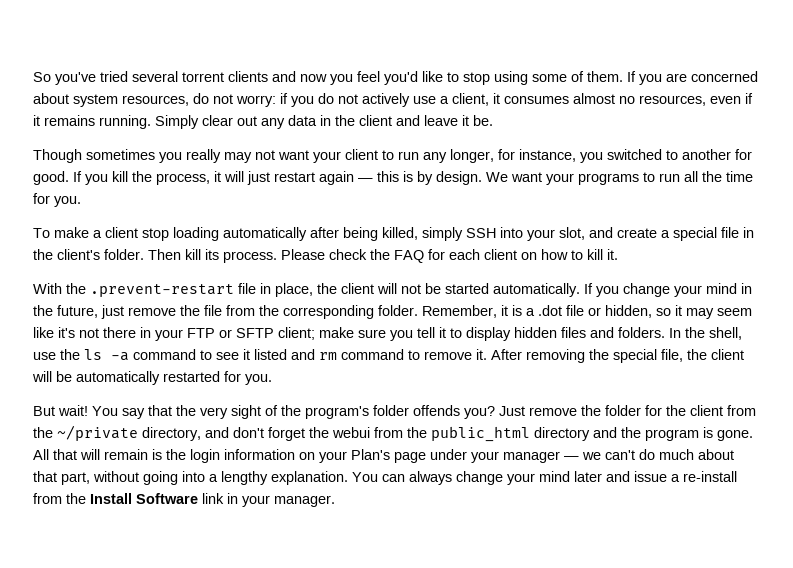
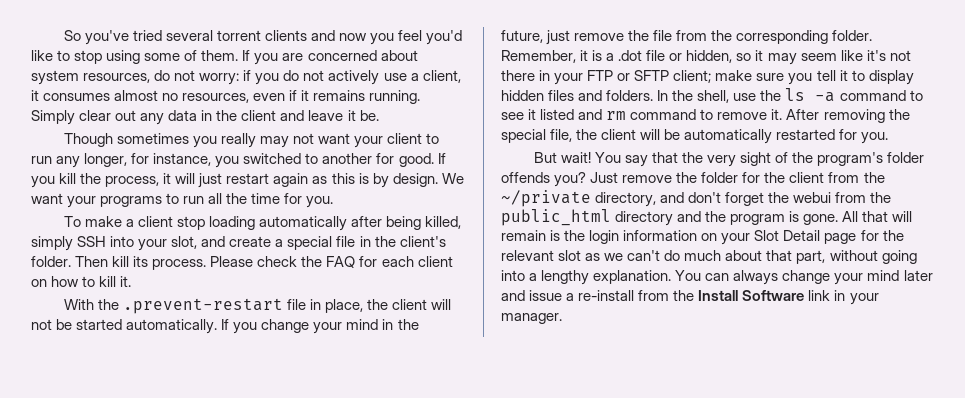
- If you kill the process, it will just restart again — this is by design.
+ If you kill the process, it will just restart again as this is by design.
- All that will remain is the login information on your Plan's page under your manager — we can't do much about that part, without going into a lengthy explanation.
+ All that will remain is the login information on your Slot Detail page for the relevant slot as we can't do much about that part, without going into a lengthy explanation.

